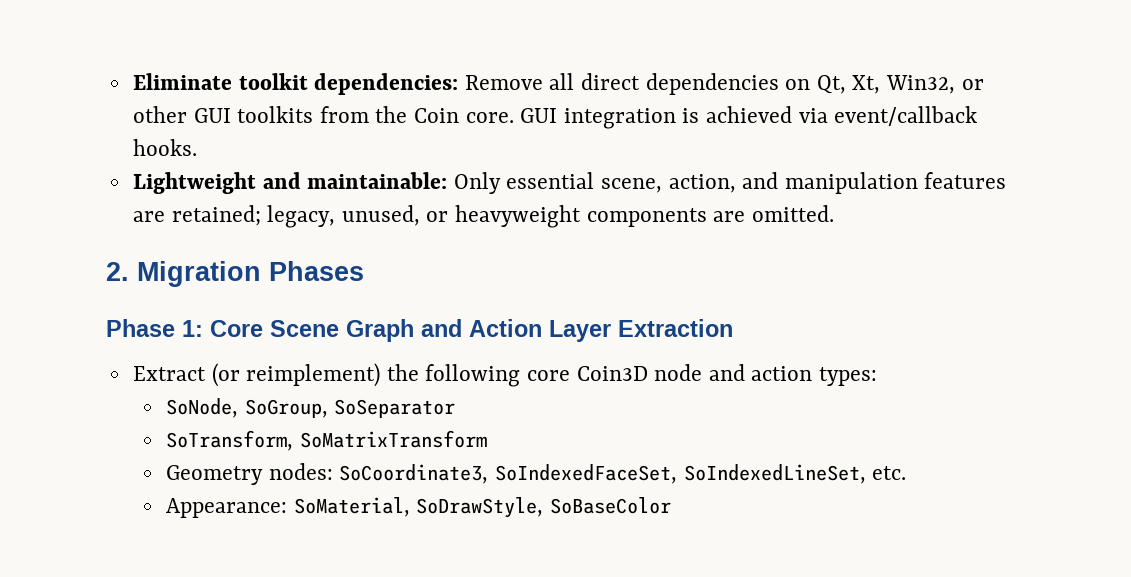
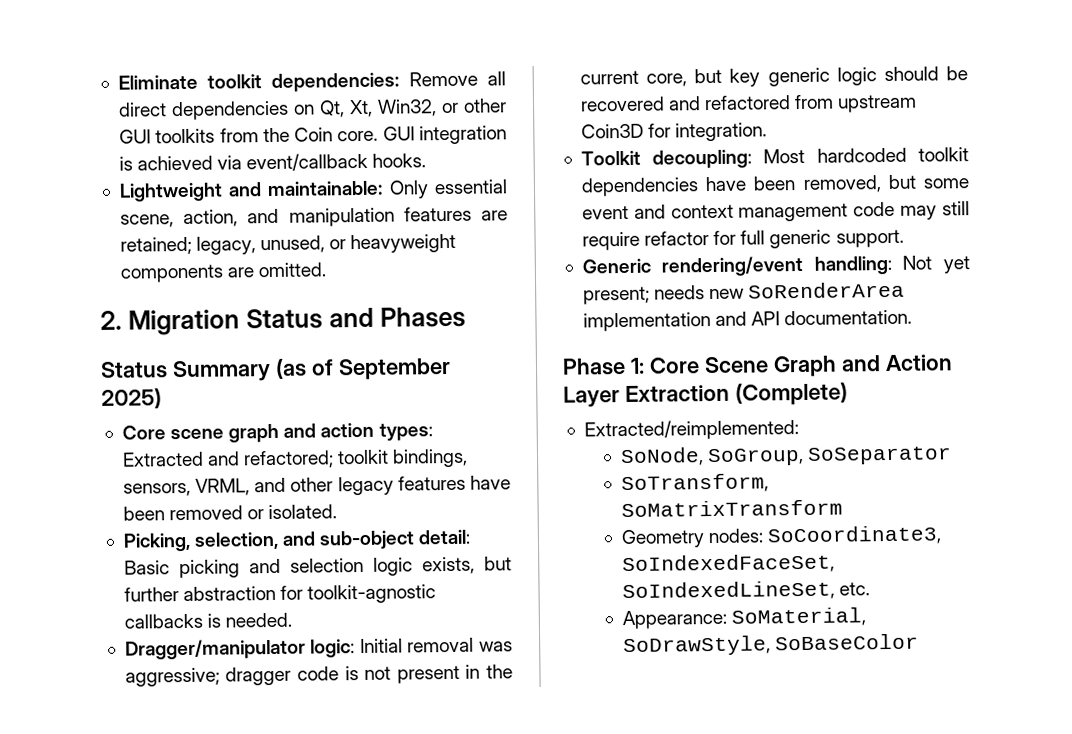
- 2. Migration Phases
+ 2. Migration Status and Phases
+ Status Summary (as of September 2025)
+ Core scene graph and action types: Extracted and refactored; toolkit bindings, sensors, VRML, and other legacy features have been removed or isolated.
+ Picking, selection, and sub-object detail: Basic picking and selection logic exists, but further abstraction for toolkit-agnostic callbacks is needed.
+ Dragger/manipulator logic: Initial removal was aggressive; dragger code is not present in the current core, but key generic logic should be recovered and refactored from upstream Coin3D for integration.
+ Toolkit decoupling: Most hardcoded toolkit dependencies have been removed, but some event and context management code may still require refactor for full generic support.
+ Generic rendering/event handling: Not yet present; needs new SoRenderArea implementation and API documentation.
- Phase 1: Core Scene Graph and Action Layer Extraction
- Extract (or reimplement) the following core Coin3D node and action types:
+ Phase 1: Core Scene Graph and Action Layer Extraction (Complete)
+ Extracted/reimplemented:

